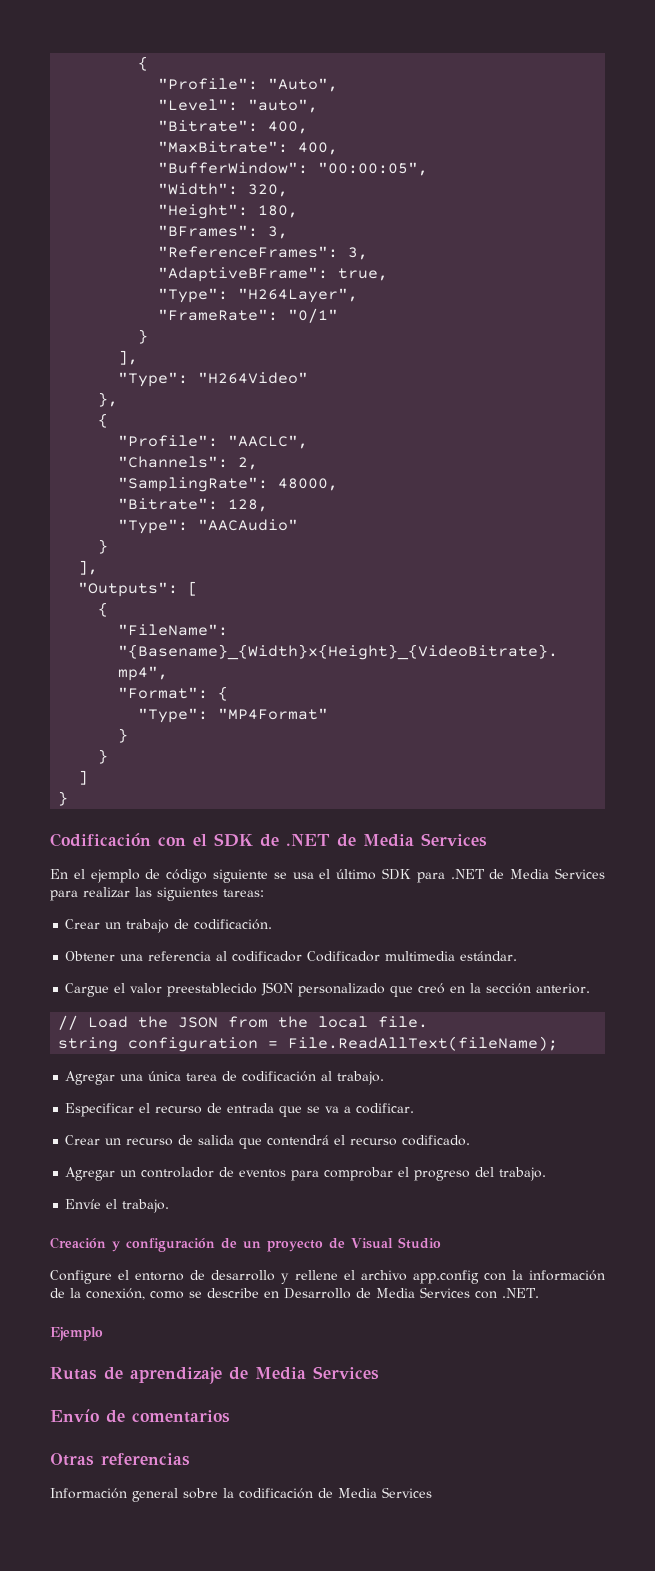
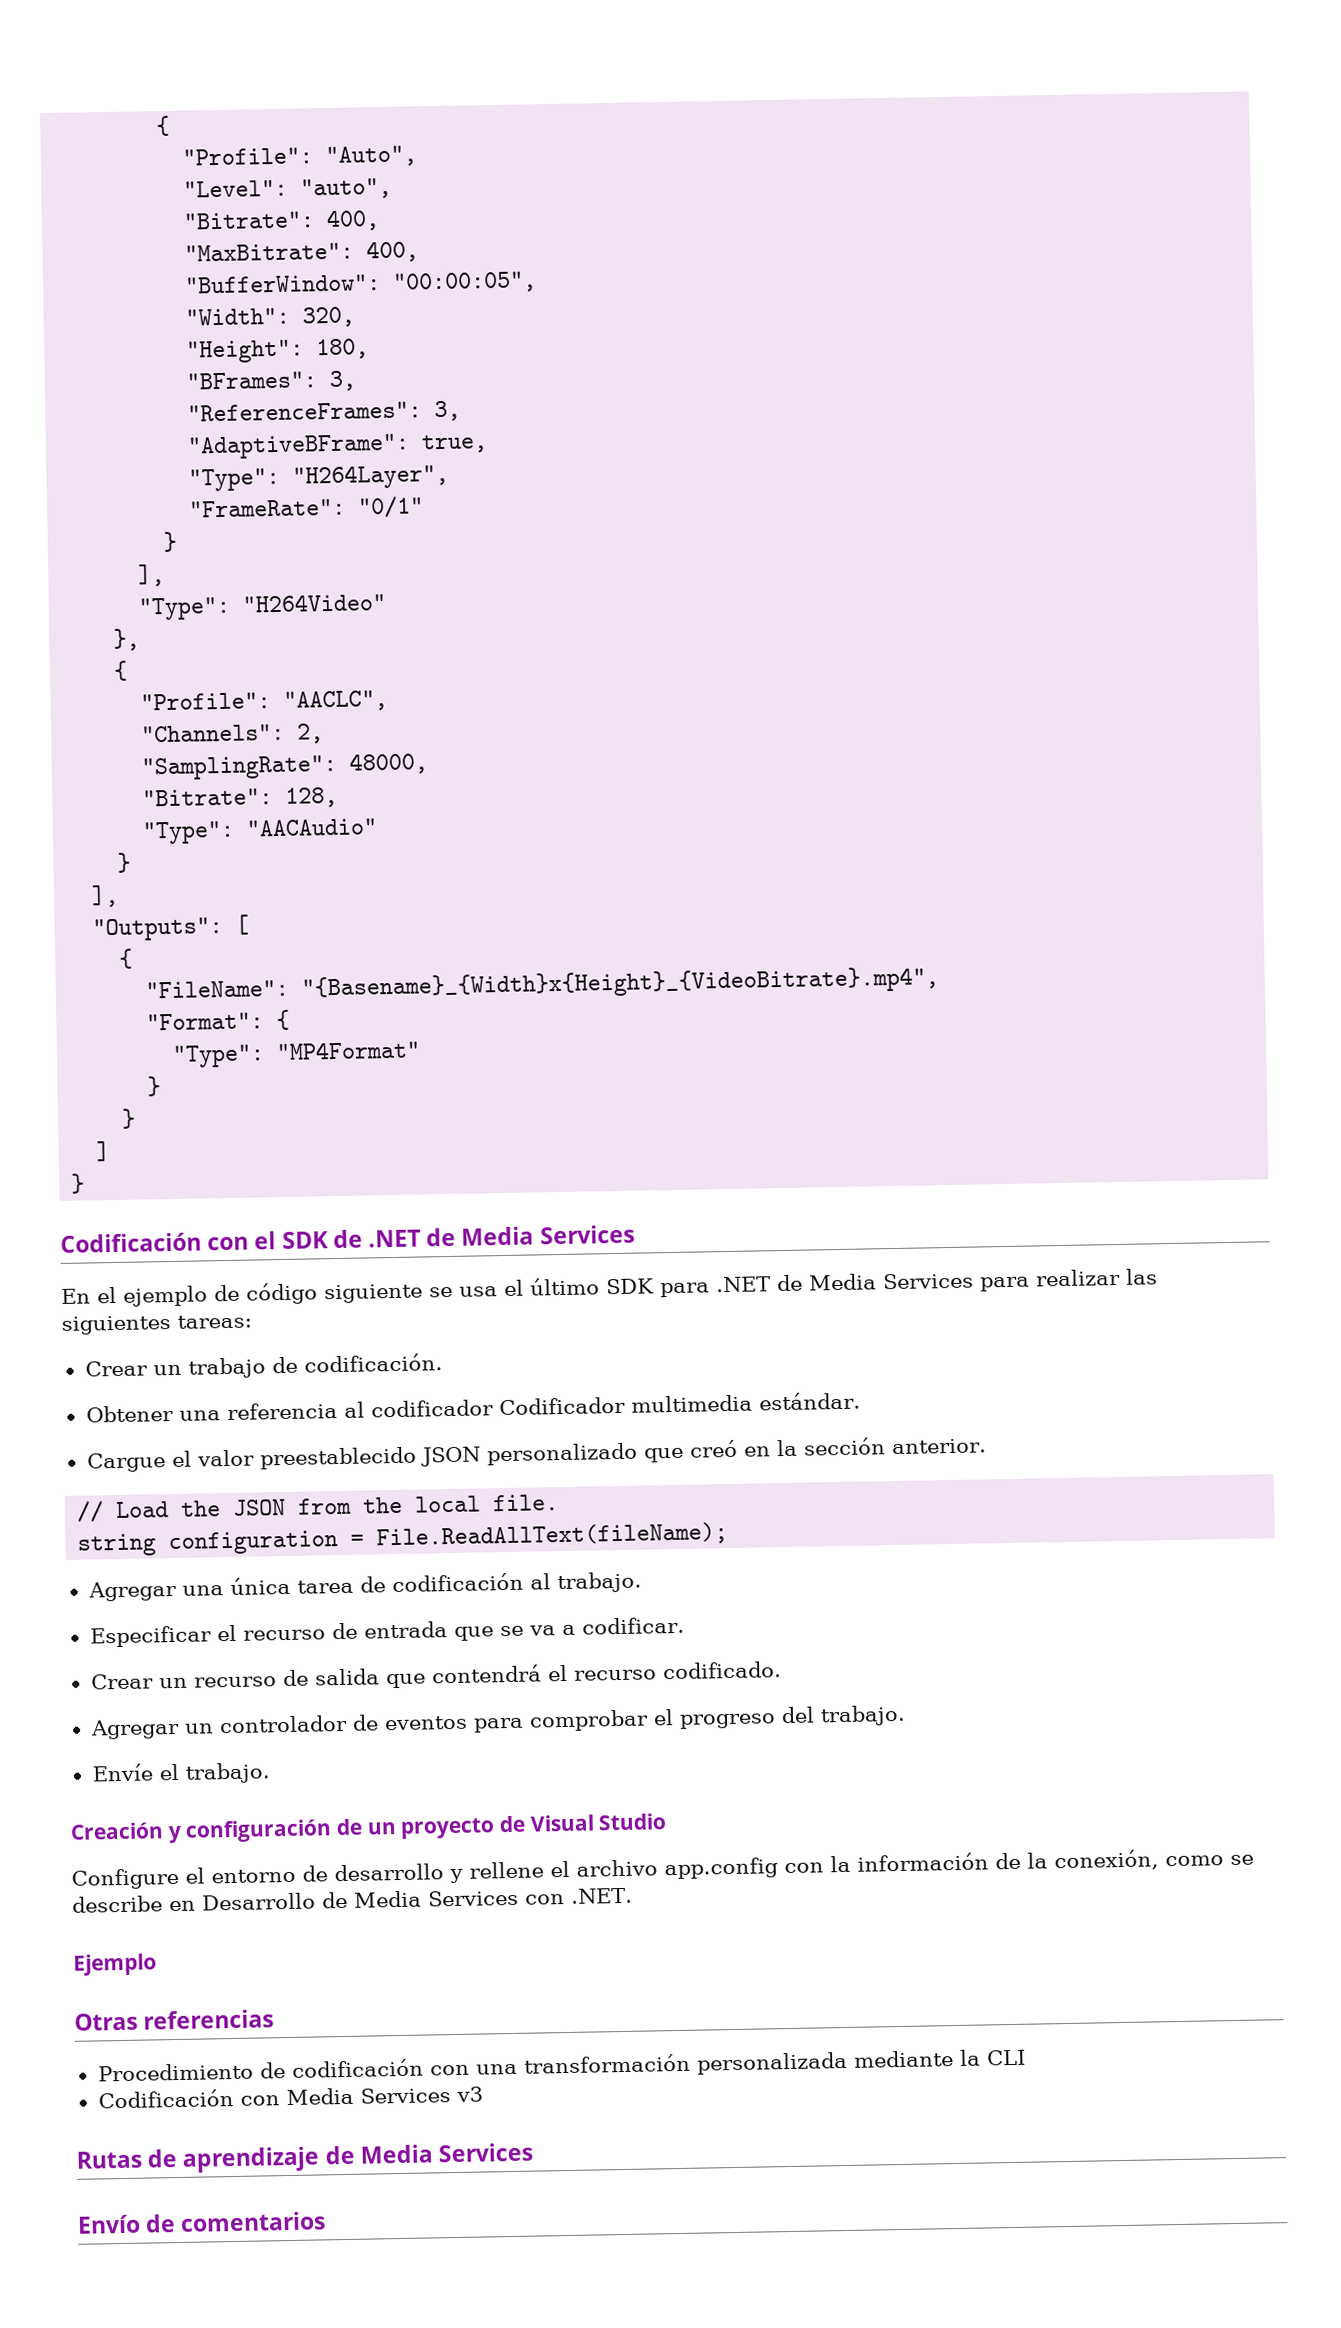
+ Otras referencias
+ Procedimiento de codificación con una transformación personalizada mediante la CLI
+ Codificación con Media Services v3
- Otras referencias
- Información general sobre la codificación de Media Services

